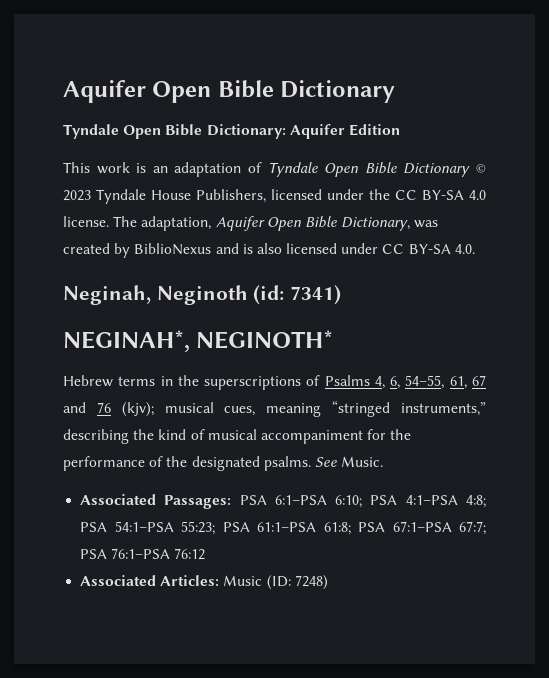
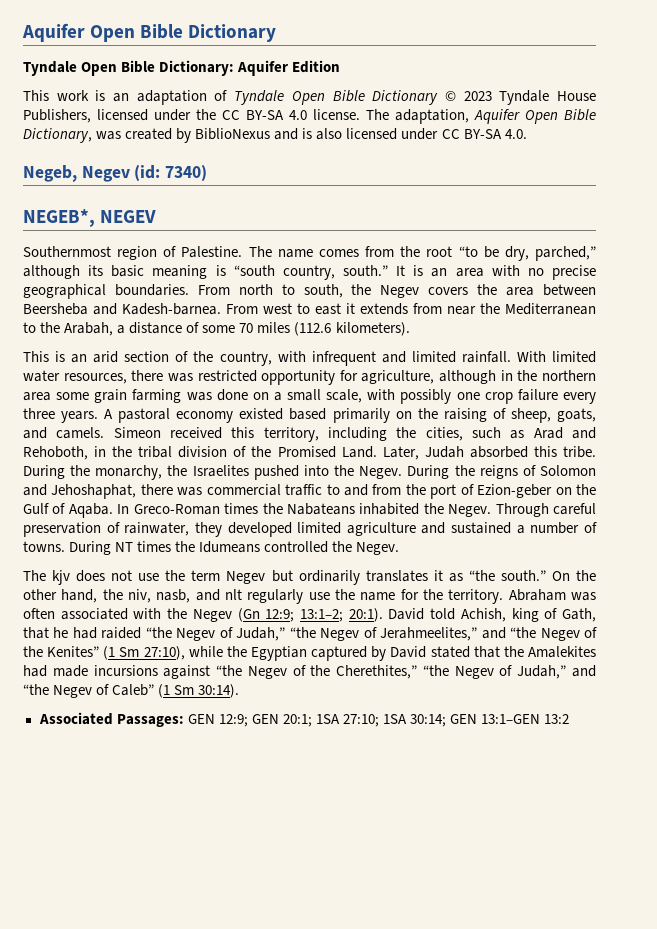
- Neginah, Neginoth (id: 7341)
- NEGINAH*, NEGINOTH*
- Hebrew terms in the superscriptions of Psalms 4, 6, 54–55, 61, 67 and 76 (kjv); musical cues, meaning “stringed instruments,” describing the kind of musical accompaniment for the performance of the designated psalms. See Music.
- Associated Passages: PSA 6:1–PSA 6:10; PSA 4:1–PSA 4:8; PSA 54:1–PSA 55:23; PSA 61:1–PSA 61:8; PSA 67:1–PSA 67:7; PSA 76:1–PSA 76:12
- Associated Articles: Music (ID: 7248)
+ Negeb, Negev (id: 7340)
+ NEGEB*, NEGEV
+ Southernmost region of Palestine. The name comes from the root “to be dry, parched,” although its basic meaning is “south country, south.” It is an area with no precise geographical boundaries. From north to south, the Negev covers the area between Beersheba and Kadesh-barnea. From west to east it extends from near the Mediterranean to the Arabah, a distance of some 70 miles (112.6 kilometers).
+ This is an arid section of the country, with infrequent and limited rainfall. With limited water resources, there was restricted opportunity for agriculture, although in the northern area some grain farming was done on a small scale, with possibly one crop failure every three years. A pastoral economy existed based primarily on the raising of sheep, goats, and camels. Simeon received this territory, including the cities, such as Arad and Rehoboth, in the tribal division of the Promised Land. Later, Judah absorbed this tribe. During the monarchy, the Israelites pushed into the Negev. During the reigns of Solomon and Jehoshaphat, there was commercial traffic to and from the port of Ezion-geber on the Gulf of Aqaba. In Greco-Roman times the Nabateans inhabited the Negev. Through careful preservation of rainwater, they developed limited agriculture and sustained a number of towns. During NT times the Idumeans controlled the Negev.
+ The kjv does not use the term Negev but ordinarily translates it as “the south.” On the other hand, the niv, nasb, and nlt regularly use the name for the territory. Abraham was often associated with the Negev (Gn 12:9; 13:1–2; 20:1). David told Achish, king of Gath, that he had raided “the Negev of Judah,” “the Negev of Jerahmeelites,” and “the Negev of the Kenites” (1 Sm 27:10), while the Egyptian captured by David stated that the Amalekites had made incursions against “the Negev of the Cherethites,” “the Negev of Judah,” and “the Negev of Caleb” (1 Sm 30:14).
+ Associated Passages: GEN 12:9; GEN 20:1; 1SA 27:10; 1SA 30:14; GEN 13:1–GEN 13:2

